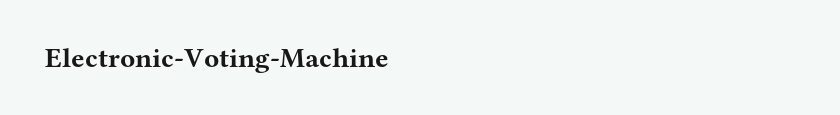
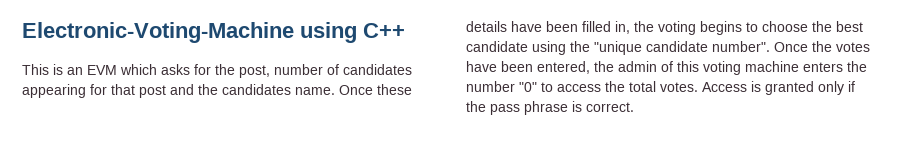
- Electronic-Voting-Machine
+ Electronic-Voting-Machine using C++
+ This is an EVM which asks for the post, number of candidates appearing for that post and the candidates name. Once these details have been filled in, the voting begins to choose the best candidate using the "unique candidate number". Once the votes have been entered, the admin of this voting machine enters the number "0" to access the total votes. Access is granted only if the pass phrase is correct.

